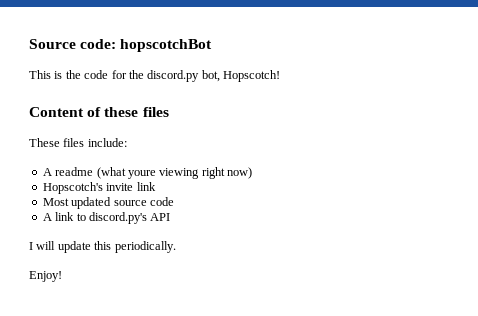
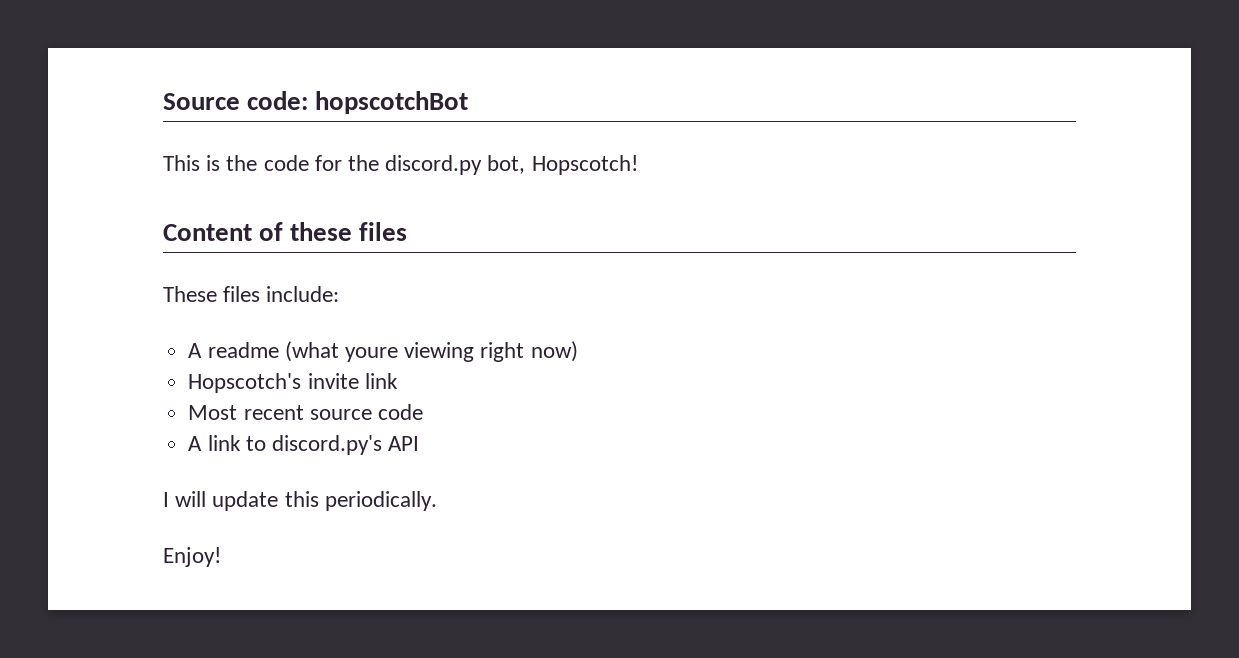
- Most updated source code
+ Most recent source code

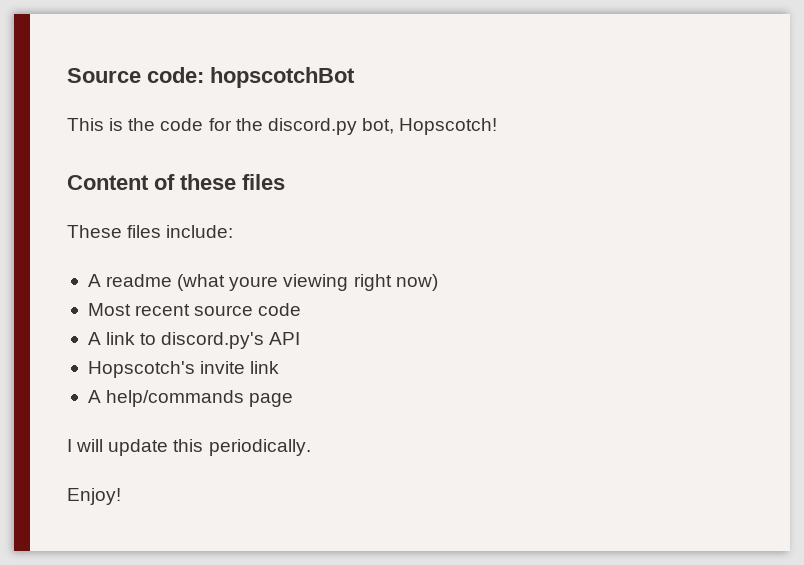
- Hopscotch's invite link
+ Hopscotch's invite link
+ A help/commands page

